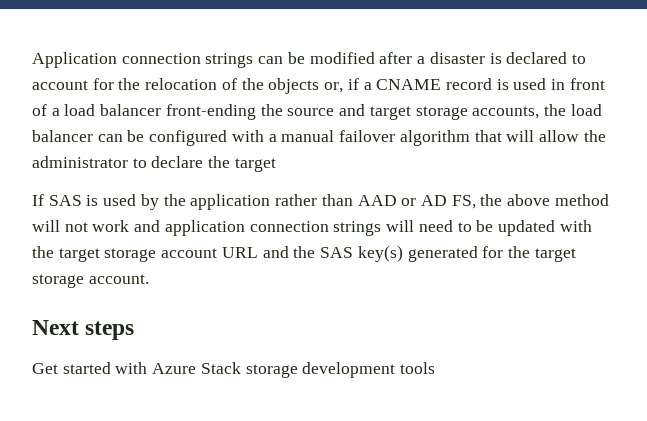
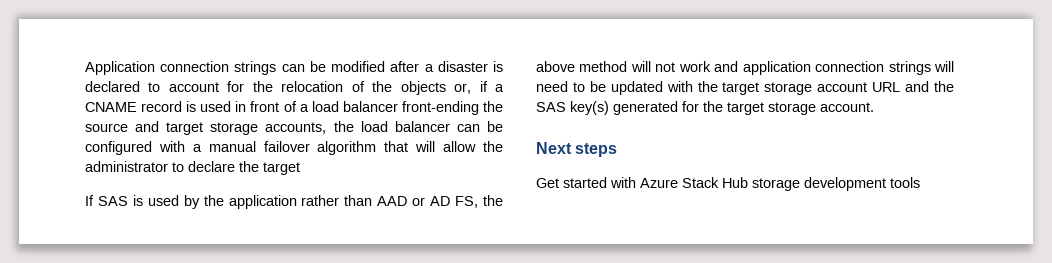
- Get started with Azure Stack storage development tools
+ Get started with Azure Stack Hub storage development tools

